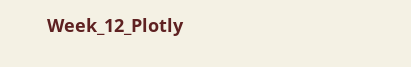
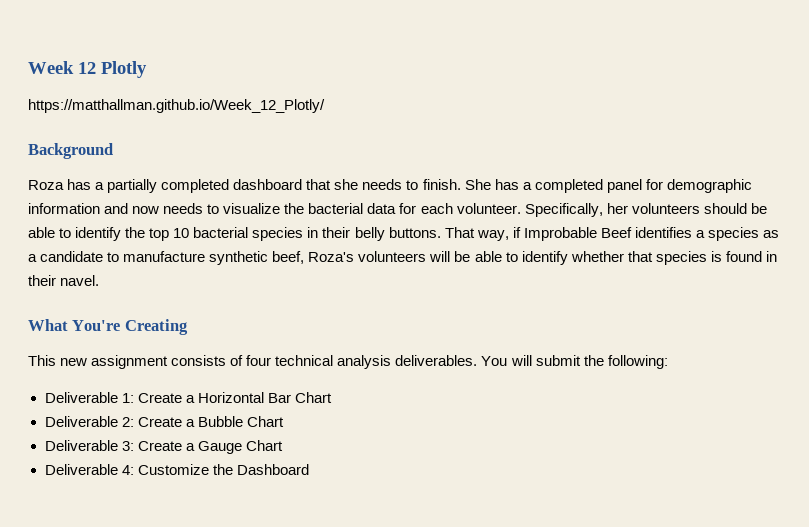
- Week_12_Plotly
+ Week 12 Plotly
+ https://matthallman.github.io/Week_12_Plotly/
+ Background
+ Roza has a partially completed dashboard that she needs to finish. She has a completed panel for demographic information and now needs to visualize the bacterial data for each volunteer. Specifically, her volunteers should be able to identify the top 10 bacterial species in their belly buttons. That way, if Improbable Beef identifies a species as a candidate to manufacture synthetic beef, Roza's volunteers will be able to identify whether that species is found in their navel.
+ What You're Creating
+ This new assignment consists of four technical analysis deliverables. You will submit the following:
+ Deliverable 1: Create a Horizontal Bar Chart
+ Deliverable 2: Create a Bubble Chart
+ Deliverable 3: Create a Gauge Chart
+ Deliverable 4: Customize the Dashboard

